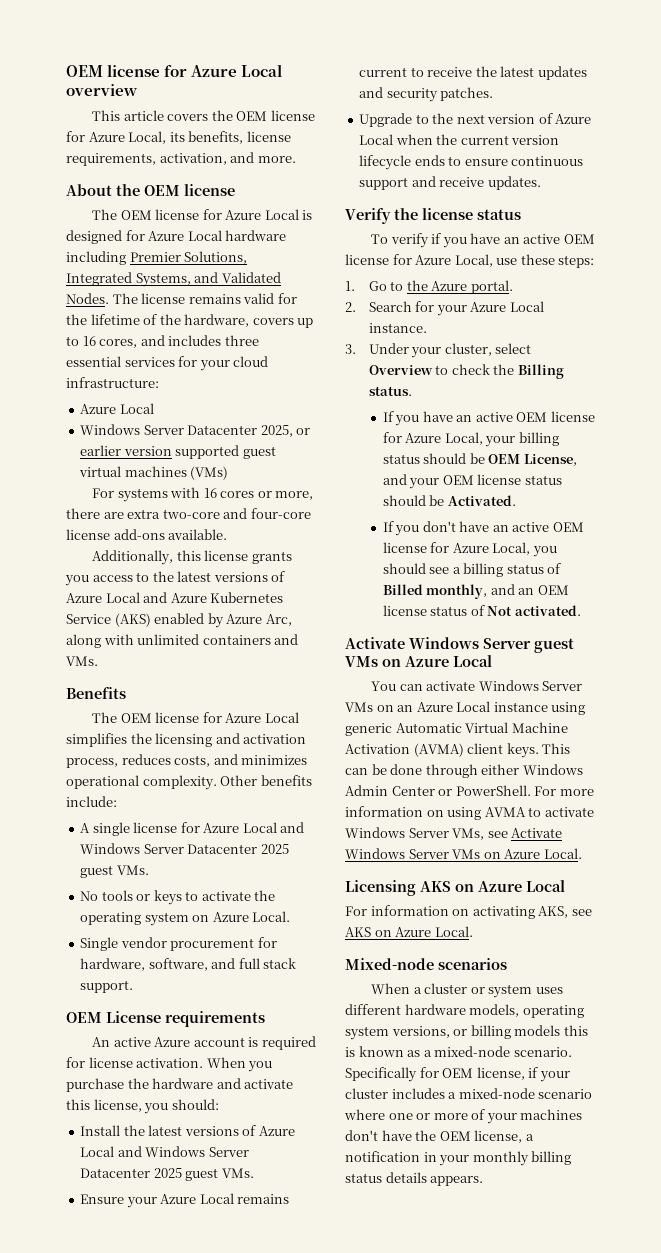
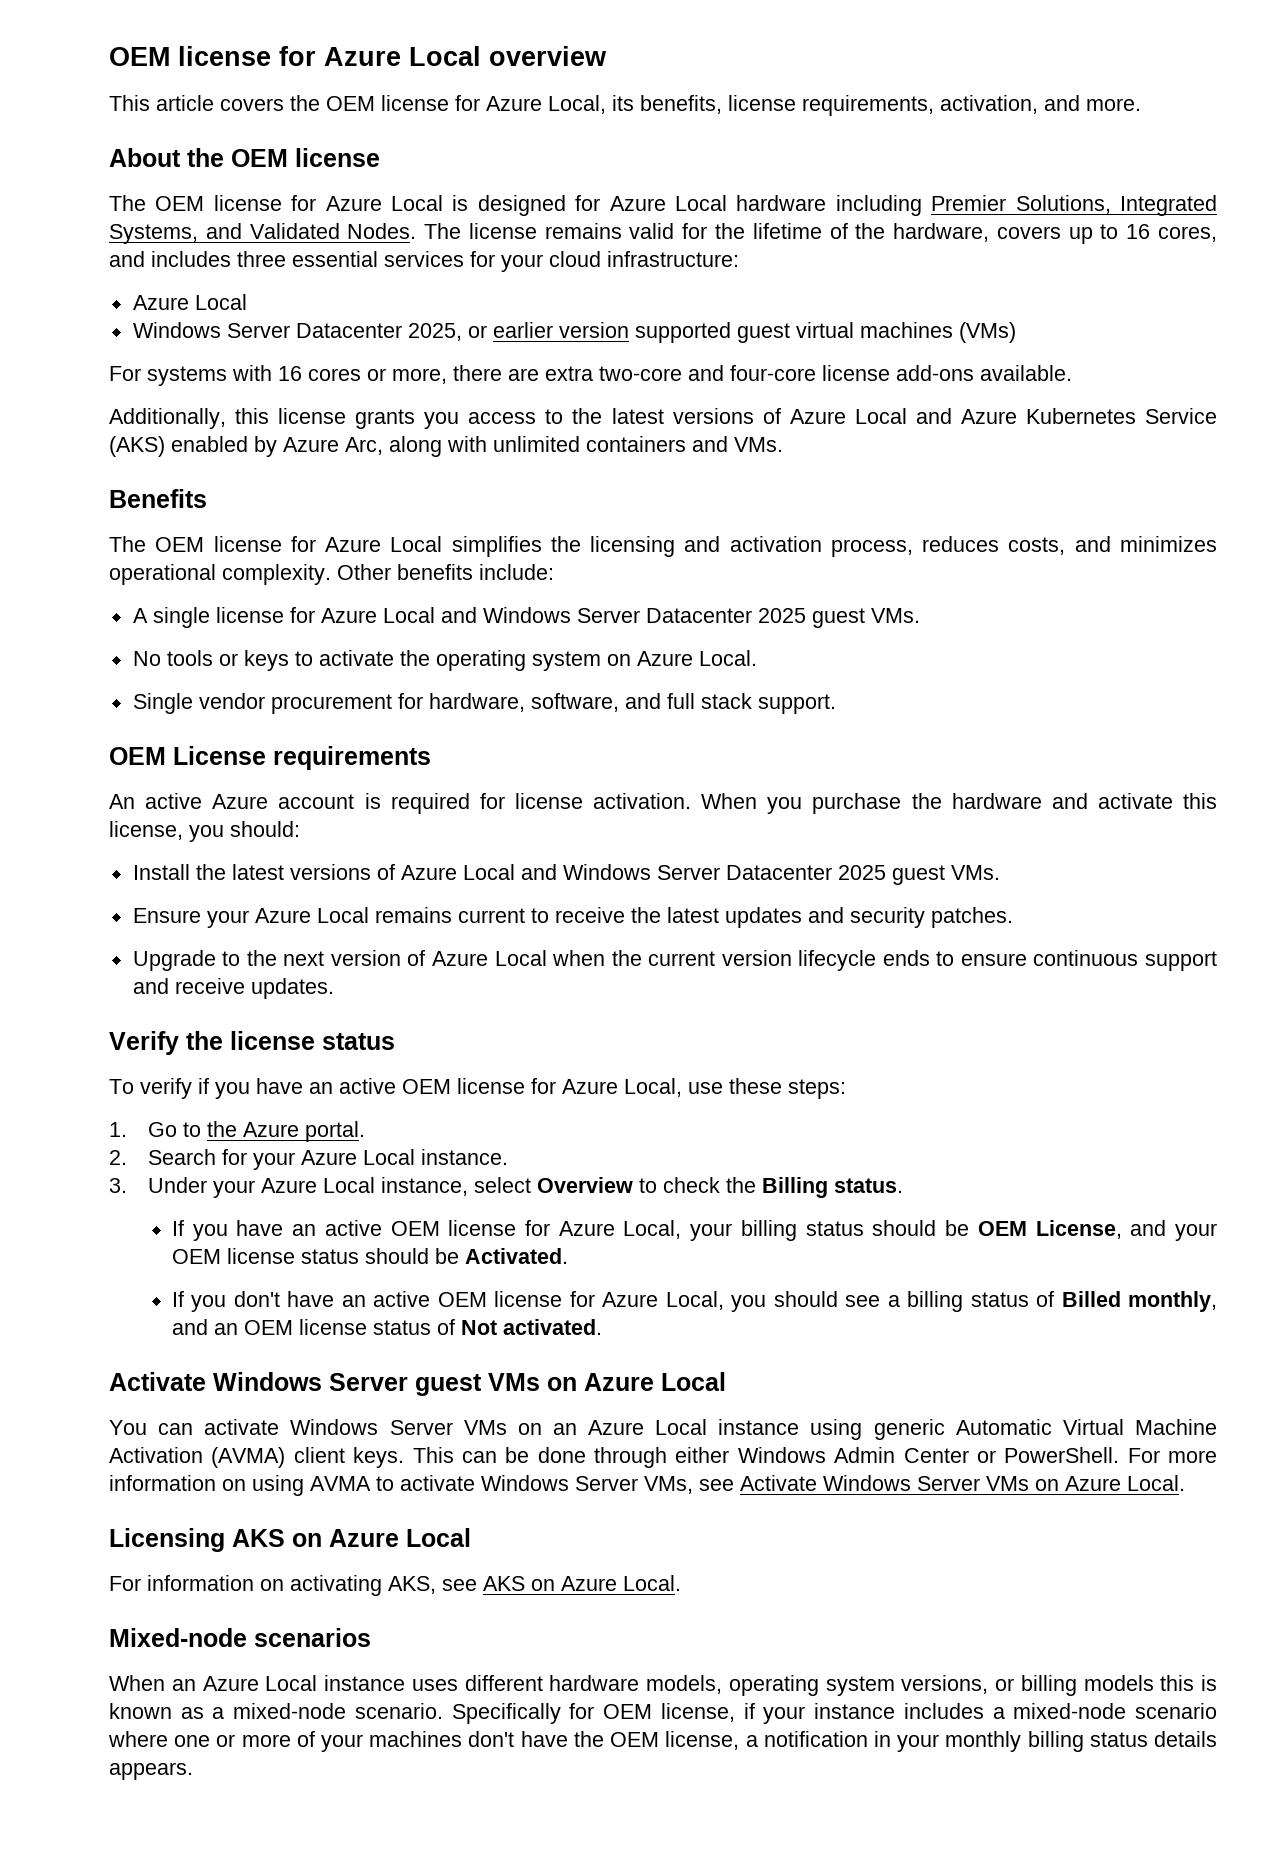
- 3. Under your cluster, select Overview to check the Billing status.
+ 3. Under your Azure Local instance, select Overview to check the Billing status.
- When a cluster or system uses different hardware models, operating system versions, or billing models this is known as a mixed-node scenario.
+ When an Azure Local instance uses different hardware models, operating system versions, or billing models this is known as a mixed-node scenario.
- Specifically for OEM license, if your cluster includes a mixed-node scenario where one or more of your machines don't have the OEM license, a notification in your monthly billing status details appears.
+ Specifically for OEM license, if your instance includes a mixed-node scenario where one or more of your machines don't have the OEM license, a notification in your monthly billing status details appears.

